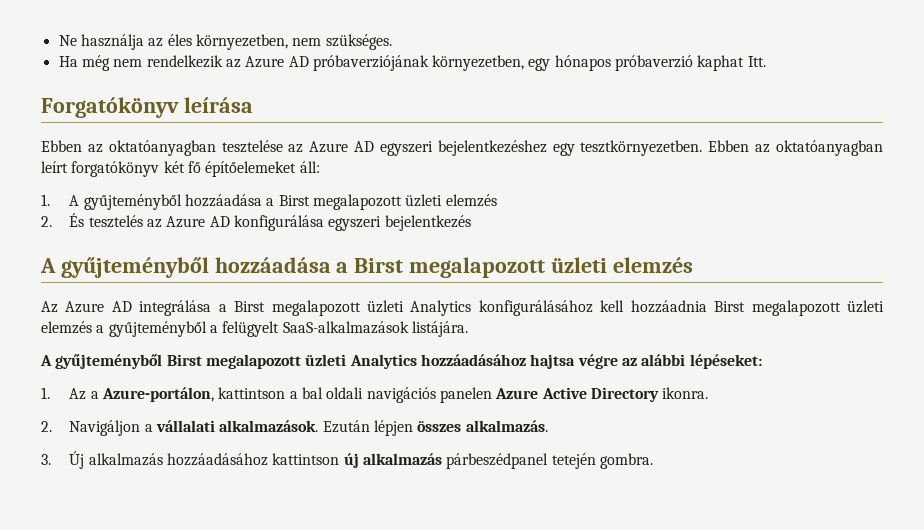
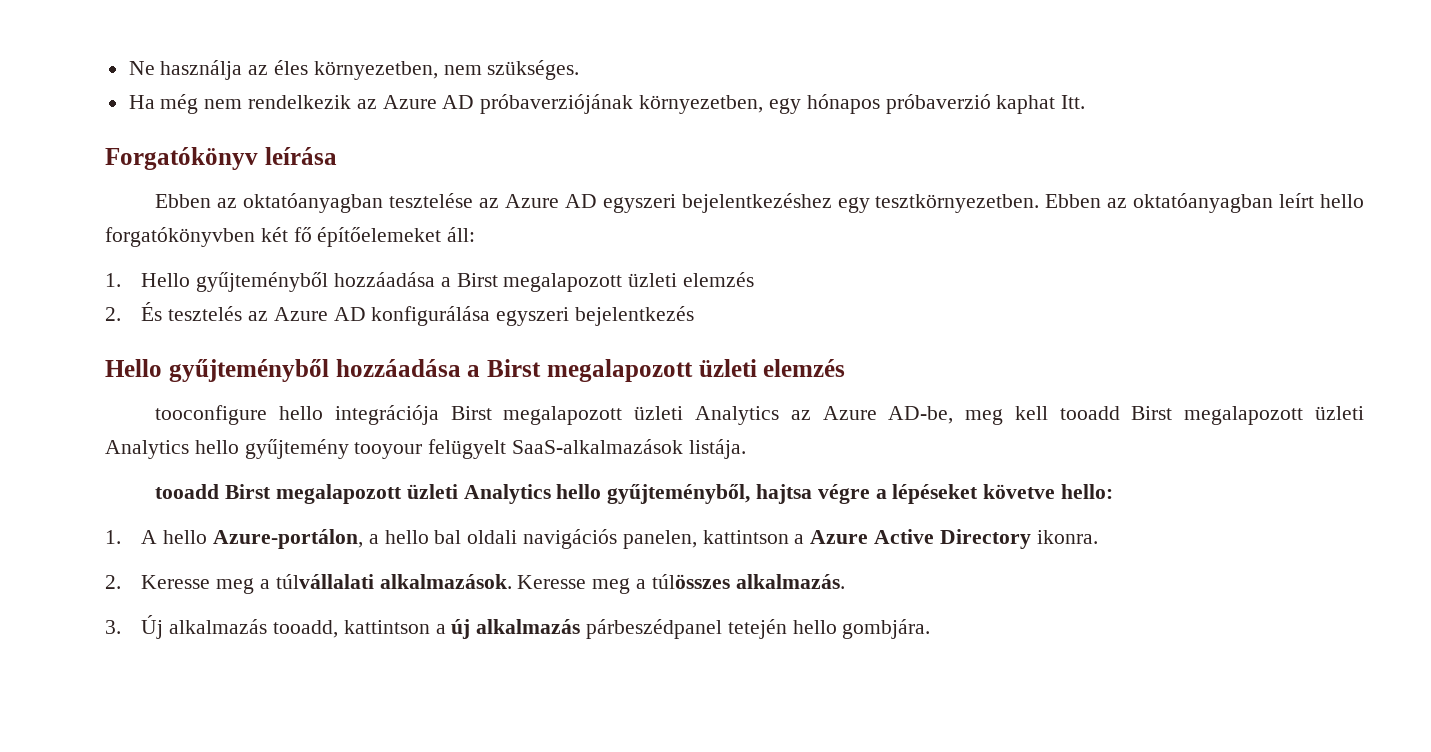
- Ebben az oktatóanyagban leírt forgatókönyv két fő építőelemeket áll:
+ Ebben az oktatóanyagban leírt hello forgatókönyvben két fő építőelemeket áll:
- 1. A gyűjteményből hozzáadása a Birst megalapozott üzleti elemzés
+ 1. Hello gyűjteményből hozzáadása a Birst megalapozott üzleti elemzés
  2. És tesztelés az Azure AD konfigurálása egyszeri bejelentkezés
- A gyűjteményből hozzáadása a Birst megalapozott üzleti elemzés
- Az Azure AD integrálása a Birst megalapozott üzleti Analytics konfigurálásához kell hozzáadnia Birst megalapozott üzleti elemzés a gyűjteményből a felügyelt SaaS-alkalmazások listájára.
- A gyűjteményből Birst megalapozott üzleti Analytics hozzáadásához hajtsa végre az alábbi lépéseket:
- 1. Az a Azure-portálon, kattintson a bal oldali navigációs panelen Azure Active Directory ikonra.
+ Hello gyűjteményből hozzáadása a Birst megalapozott üzleti elemzés
+ tooconfigure hello integrációja Birst megalapozott üzleti Analytics az Azure AD-be, meg kell tooadd Birst megalapozott üzleti Analytics hello gyűjtemény tooyour felügyelt SaaS-alkalmazások listája.
+ tooadd Birst megalapozott üzleti Analytics hello gyűjteményből, hajtsa végre a lépéseket követve hello:
+ 1. A hello Azure-portálon, a hello bal oldali navigációs panelen, kattintson a Azure Active Directory ikonra.
- 2. Navigáljon a vállalati alkalmazások. Ezután lépjen összes alkalmazás.
+ 2. Keresse meg a túlvállalati alkalmazások. Keresse meg a túlösszes alkalmazás.
- 3. Új alkalmazás hozzáadásához kattintson új alkalmazás párbeszédpanel tetején gombra.
+ 3. Új alkalmazás tooadd, kattintson a új alkalmazás párbeszédpanel tetején hello gombjára.

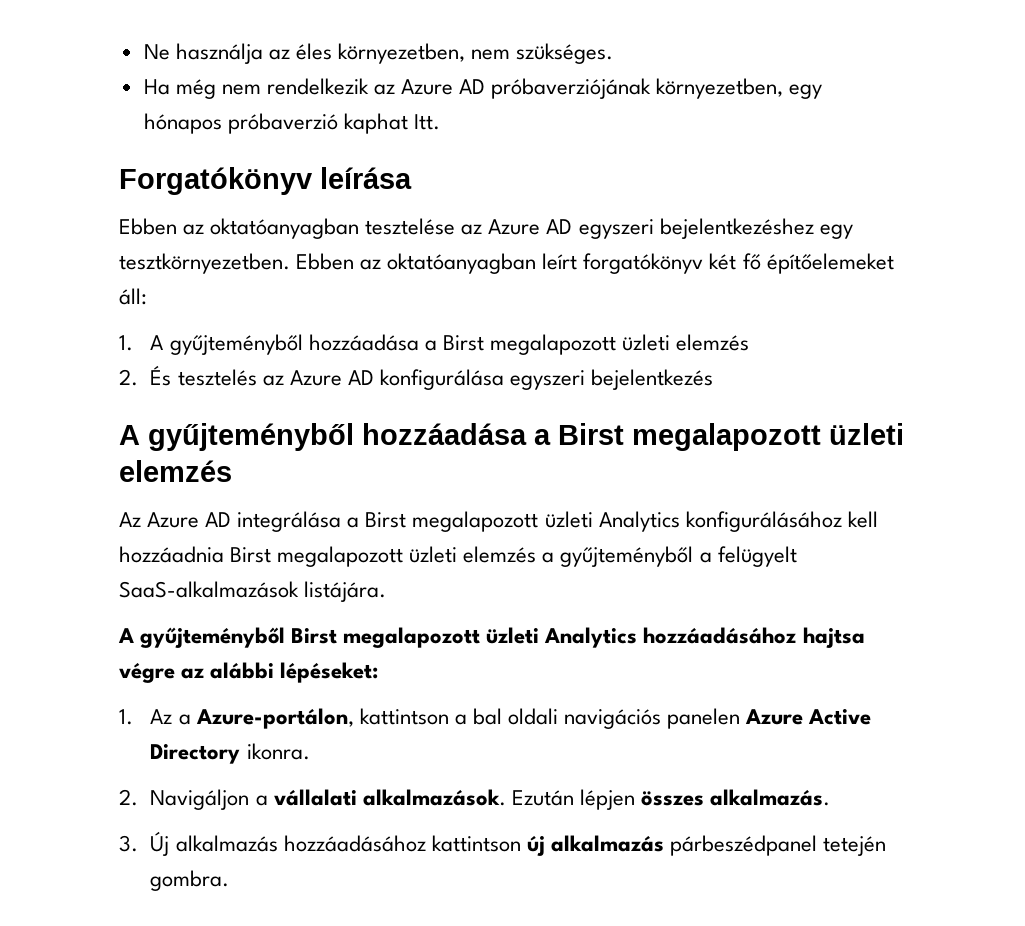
- Ebben az oktatóanyagban leírt hello forgatókönyvben két fő építőelemeket áll:
+ Ebben az oktatóanyagban leírt forgatókönyv két fő építőelemeket áll:
- 1. Hello gyűjteményből hozzáadása a Birst megalapozott üzleti elemzés
+ 1. A gyűjteményből hozzáadása a Birst megalapozott üzleti elemzés
  2. És tesztelés az Azure AD konfigurálása egyszeri bejelentkezés
- Hello gyűjteményből hozzáadása a Birst megalapozott üzleti elemzés
- tooconfigure hello integrációja Birst megalapozott üzleti Analytics az Azure AD-be, meg kell tooadd Birst megalapozott üzleti Analytics hello gyűjtemény tooyour felügyelt SaaS-alkalmazások listája.
- tooadd Birst megalapozott üzleti Analytics hello gyűjteményből, hajtsa végre a lépéseket követve hello:
- 1. A hello Azure-portálon, a hello bal oldali navigációs panelen, kattintson a Azure Active Directory ikonra.
+ A gyűjteményből hozzáadása a Birst megalapozott üzleti elemzés
+ Az Azure AD integrálása a Birst megalapozott üzleti Analytics konfigurálásához kell hozzáadnia Birst megalapozott üzleti elemzés a gyűjteményből a felügyelt SaaS-alkalmazások listájára.
+ A gyűjteményből Birst megalapozott üzleti Analytics hozzáadásához hajtsa végre az alábbi lépéseket:
+ 1. Az a Azure-portálon, kattintson a bal oldali navigációs panelen Azure Active Directory ikonra.
- 2. Keresse meg a túlvállalati alkalmazások. Keresse meg a túlösszes alkalmazás.
+ 2. Navigáljon a vállalati alkalmazások. Ezután lépjen összes alkalmazás.
- 3. Új alkalmazás tooadd, kattintson a új alkalmazás párbeszédpanel tetején hello gombjára.
+ 3. Új alkalmazás hozzáadásához kattintson új alkalmazás párbeszédpanel tetején gombra.

